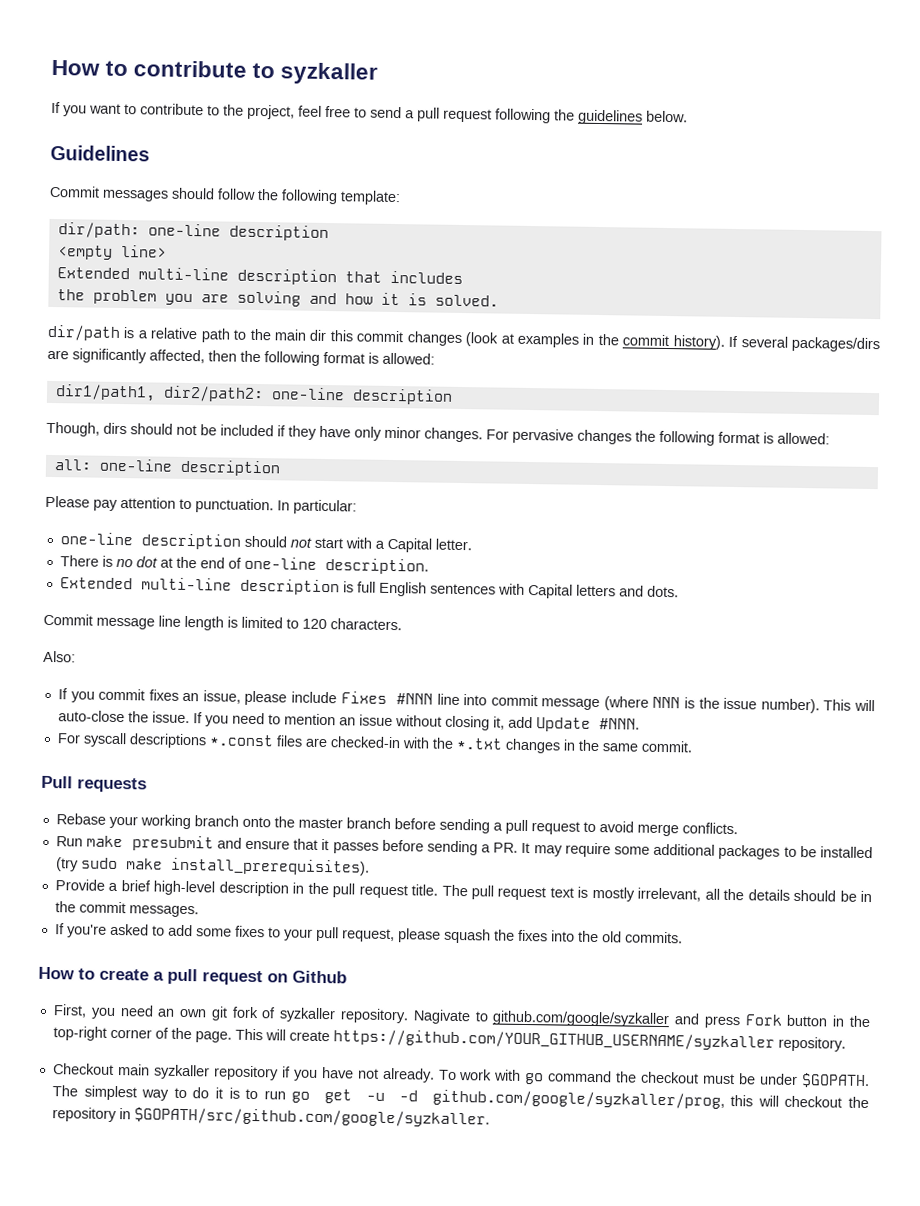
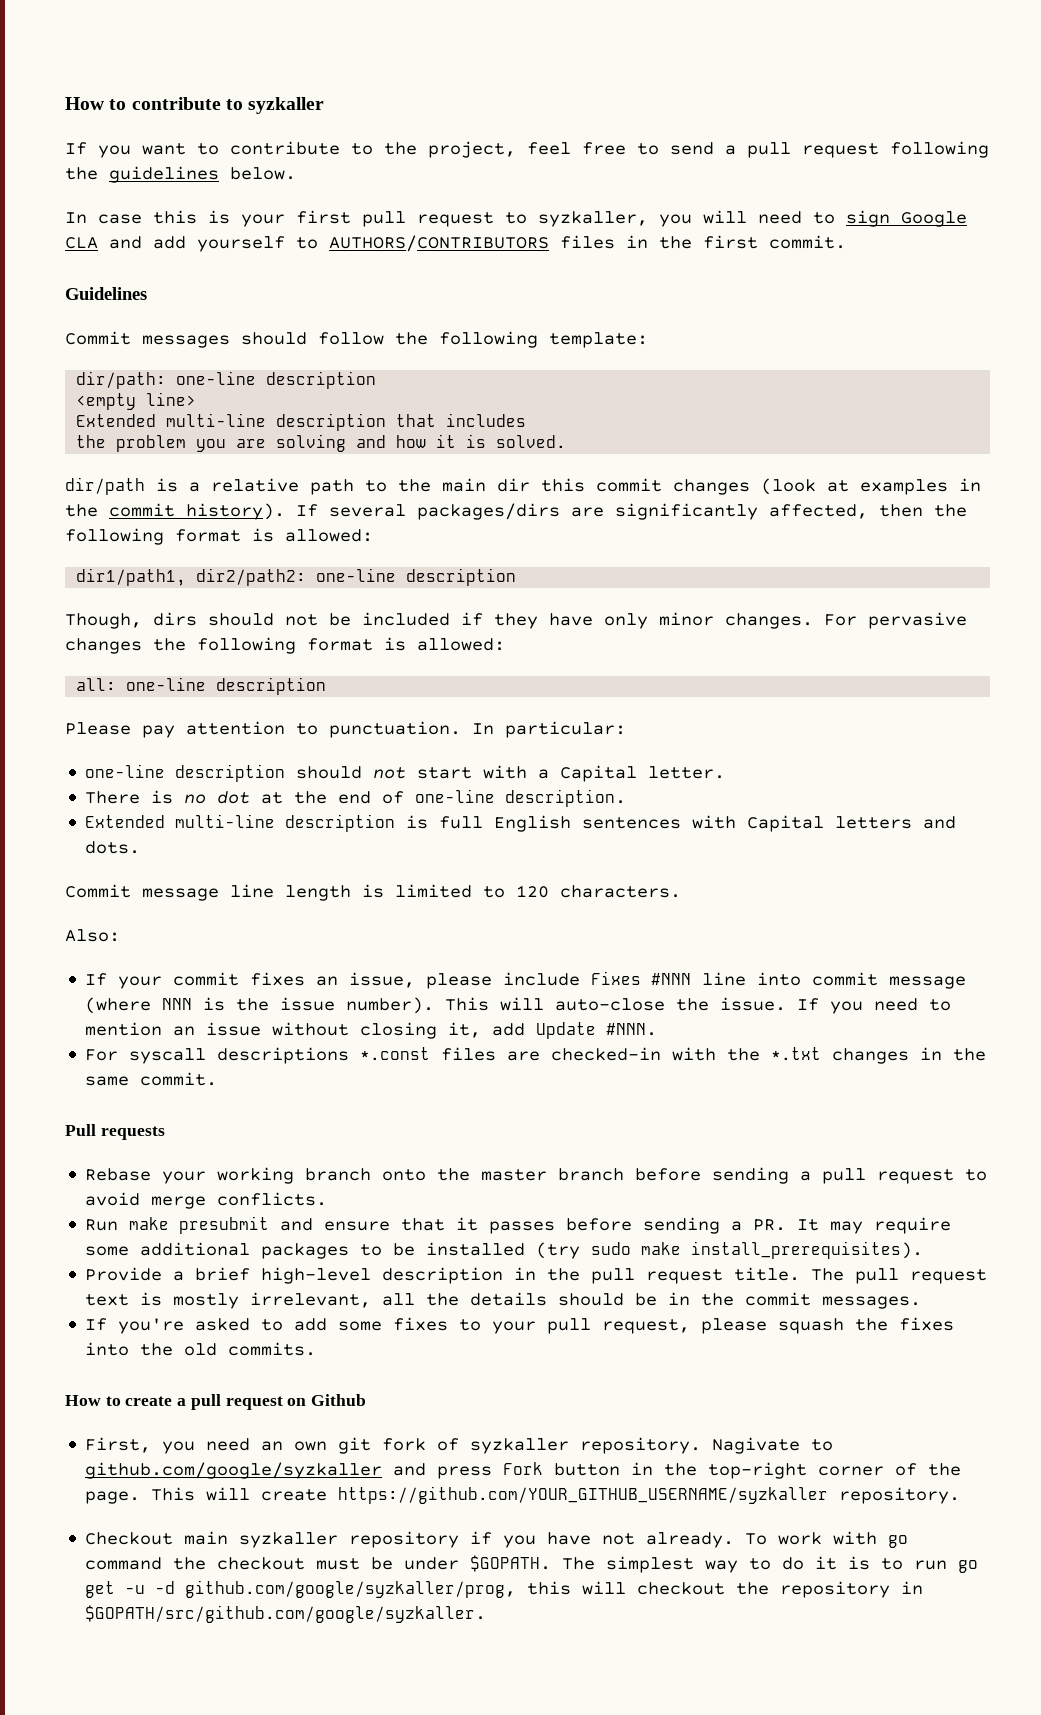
+ In case this is your first pull request to syzkaller, you will need to sign Google CLA and add yourself to AUTHORS/CONTRIBUTORS files in the first commit.
- If you commit fixes an issue, please include Fixes #NNN line into commit message (where NNN is the issue number).
+ If your commit fixes an issue, please include Fixes #NNN line into commit message (where NNN is the issue number).

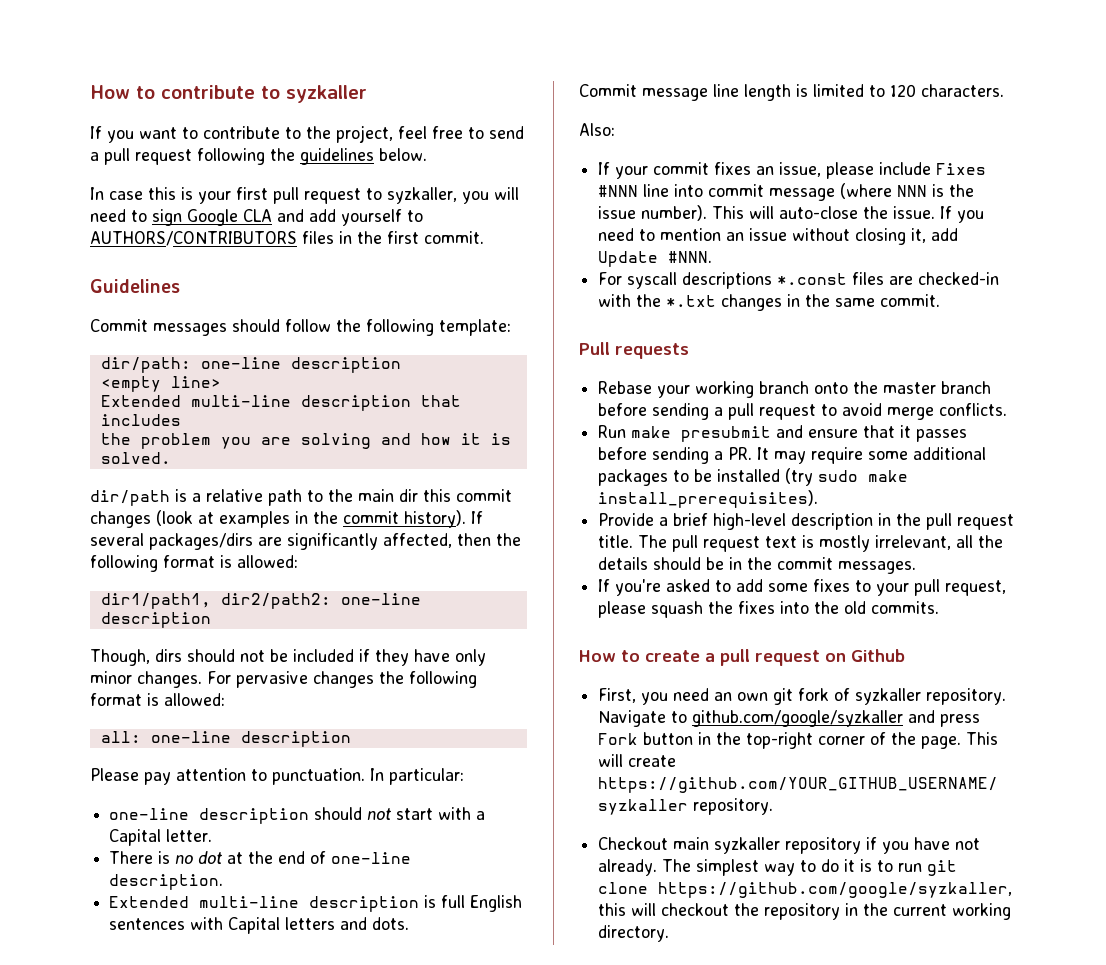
- Nagivate to github.com/google/syzkaller and press Fork button in the top-right corner of the page.
+ Navigate to github.com/google/syzkaller and press Fork button in the top-right corner of the page.
- To work with go command the checkout must be under $GOPATH.
- The simplest way to do it is to run go get -u -d github.com/google/syzkaller/prog, this will checkout the repository in $GOPATH/src/github.com/google/syzkaller.
+ The simplest way to do it is to run git clone https://github.com/google/syzkaller, this will checkout the repository in the current working directory.

